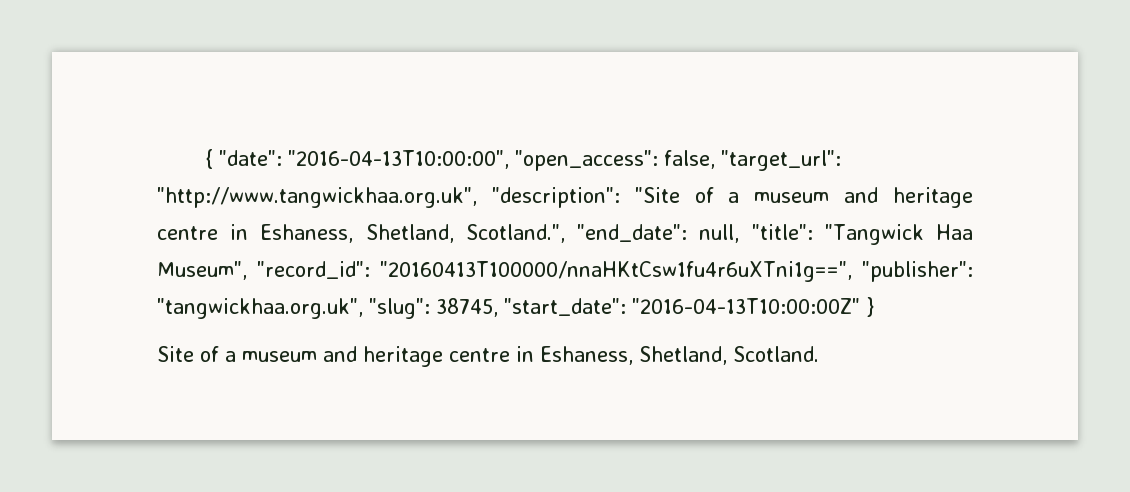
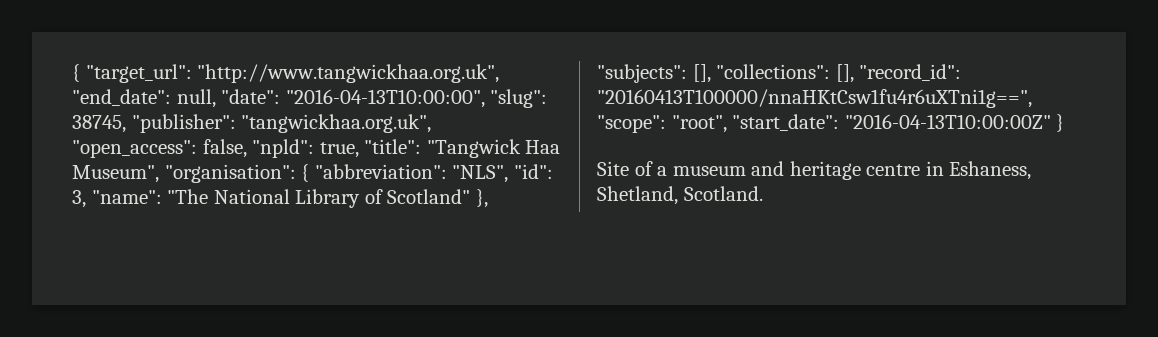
- { "date": "2016-04-13T10:00:00", "open_access": false, "target_url": "http://www.tangwickhaa.org.uk", "description": "Site of a museum and heritage centre in Eshaness, Shetland, Scotland.", "end_date": null, "title": "Tangwick Haa Museum", "record_id": "20160413T100000/nnaHKtCsw1fu4r6uXTni1g==", "publisher": "tangwickhaa.org.uk", "slug": 38745, "start_date": "2016-04-13T10:00:00Z" }
+ { "target_url": "http://www.tangwickhaa.org.uk", "end_date": null, "date": "2016-04-13T10:00:00", "slug": 38745, "publisher": "tangwickhaa.org.uk", "open_access": false, "npld": true, "title": "Tangwick Haa Museum", "organisation": { "abbreviation": "NLS", "id": 3, "name": "The National Library of Scotland" }, "subjects": [], "collections": [], "record_id": "20160413T100000/nnaHKtCsw1fu4r6uXTni1g==", "scope": "root", "start_date": "2016-04-13T10:00:00Z" }

